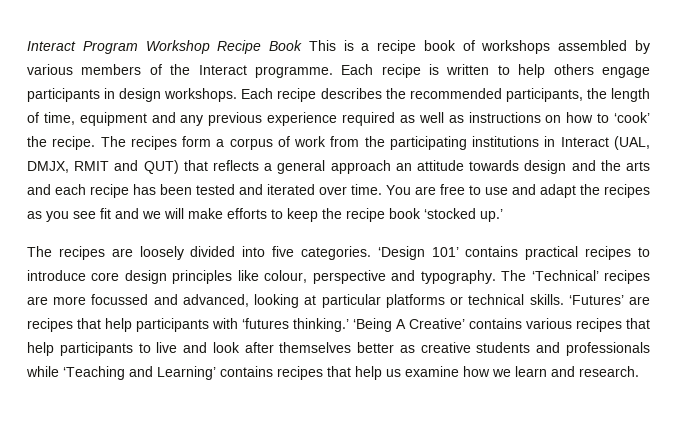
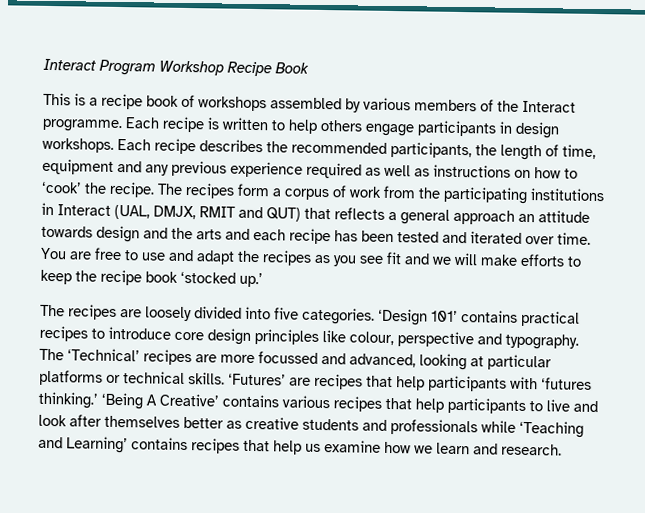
- Interact Program Workshop Recipe Book This is a recipe book of workshops assembled by various members of the Interact programme.
+ Interact Program Workshop Recipe Book
+ This is a recipe book of workshops assembled by various members of the Interact programme.

